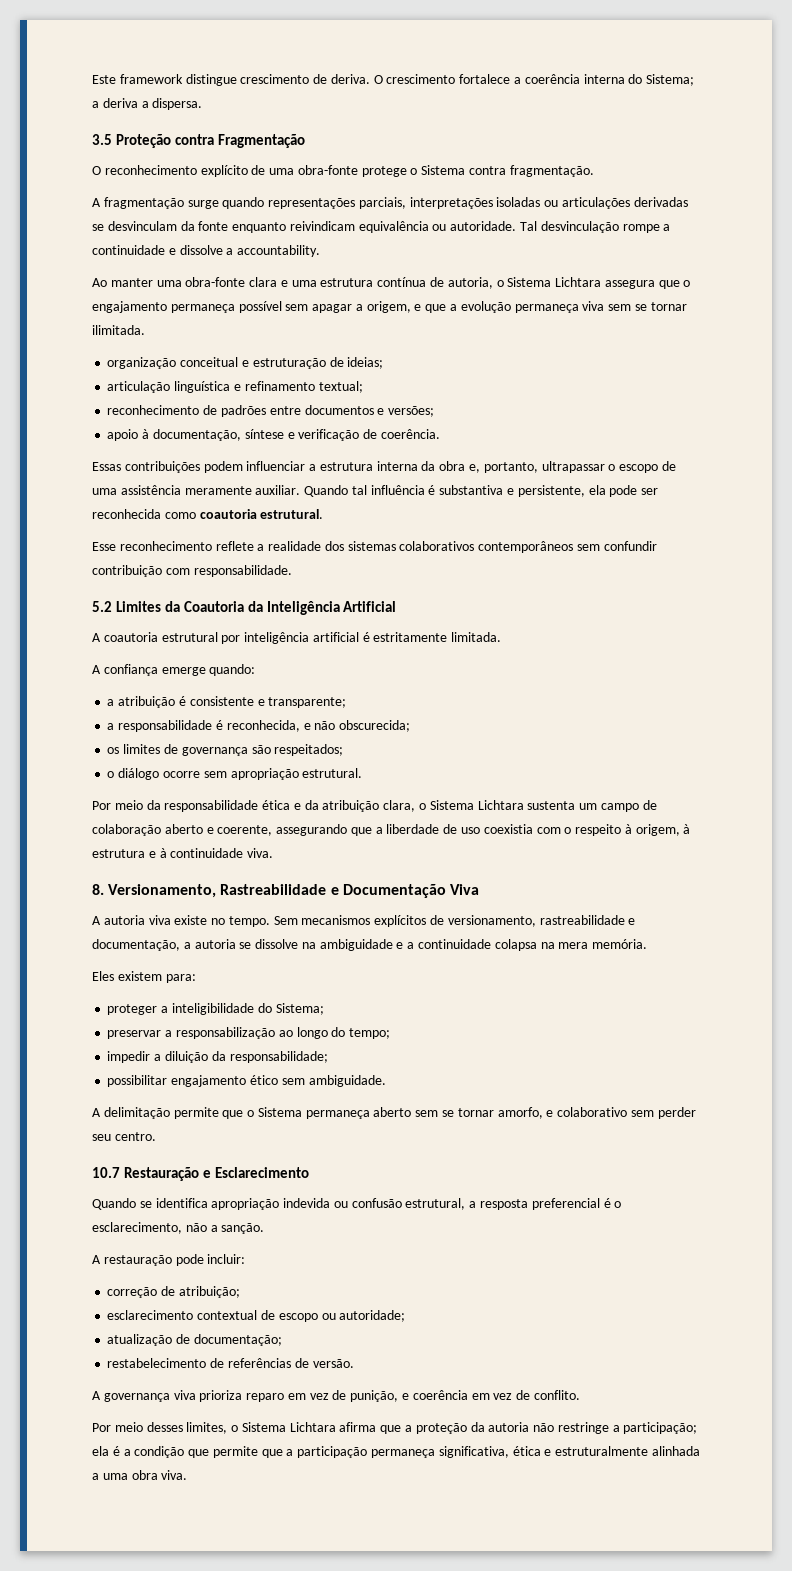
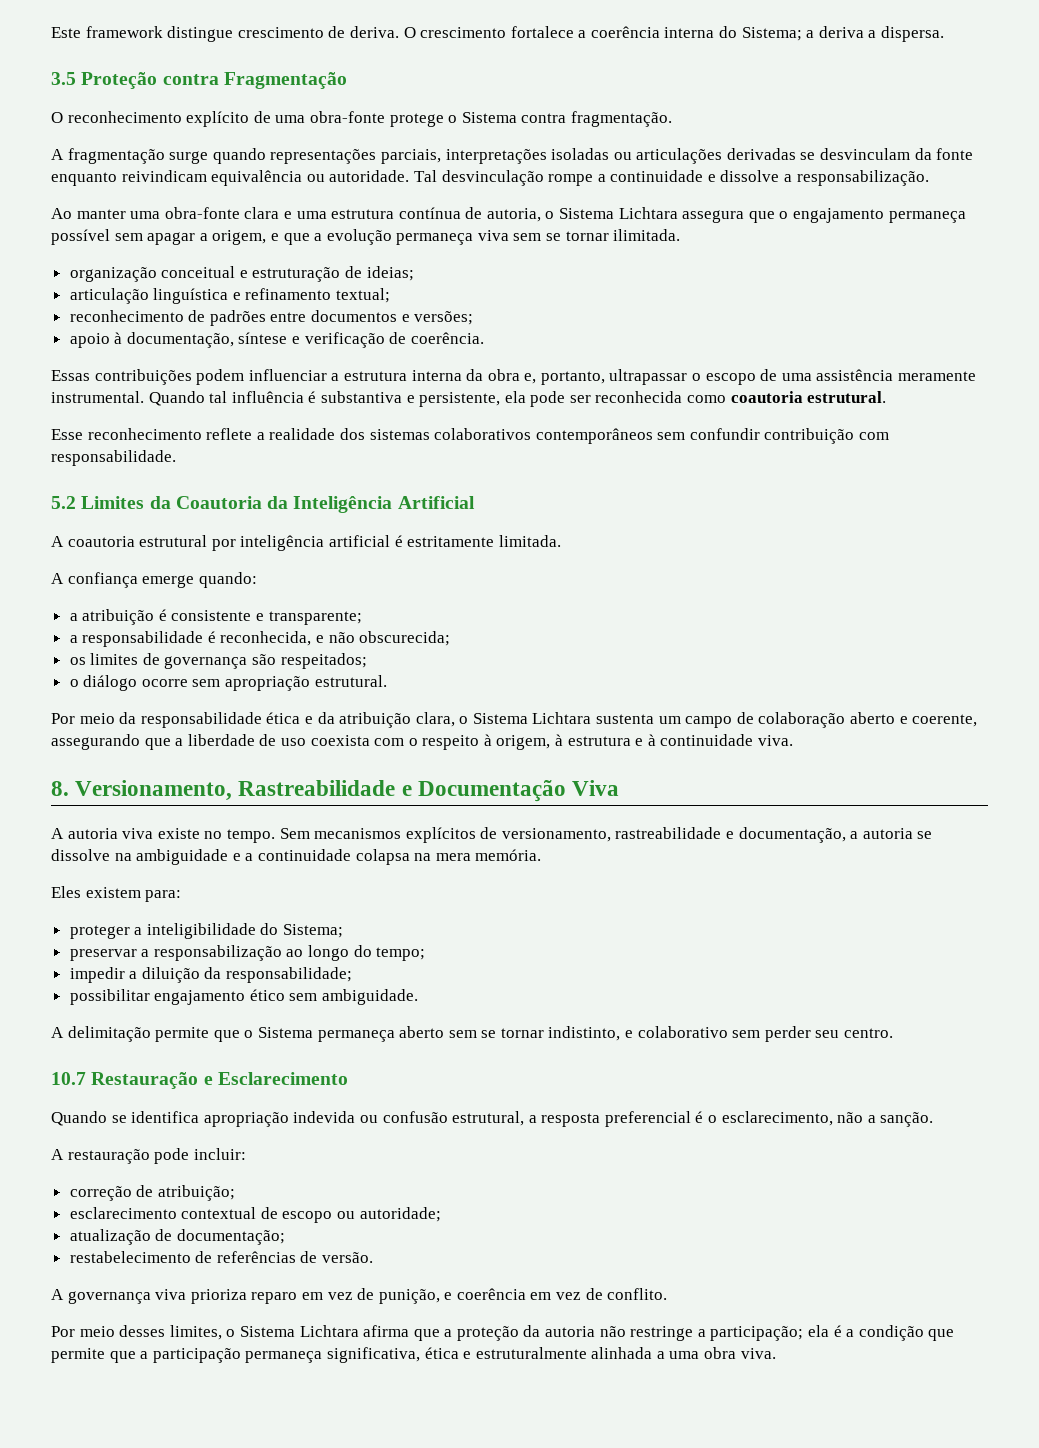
- Tal desvinculação rompe a continuidade e dissolve a accountability.
+ Tal desvinculação rompe a continuidade e dissolve a responsabilização.
- Essas contribuições podem influenciar a estrutura interna da obra e, portanto, ultrapassar o escopo de uma assistência meramente auxiliar.
+ Essas contribuições podem influenciar a estrutura interna da obra e, portanto, ultrapassar o escopo de uma assistência meramente instrumental.
- Por meio da responsabilidade ética e da atribuição clara, o Sistema Lichtara sustenta um campo de colaboração aberto e coerente, assegurando que a liberdade de uso coexistia com o respeito à origem, à estrutura e à continuidade viva.
+ Por meio da responsabilidade ética e da atribuição clara, o Sistema Lichtara sustenta um campo de colaboração aberto e coerente, assegurando que a liberdade de uso coexista com o respeito à origem, à estrutura e à continuidade viva.
- A delimitação permite que o Sistema permaneça aberto sem se tornar amorfo, e colaborativo sem perder seu centro.
+ A delimitação permite que o Sistema permaneça aberto sem se tornar indistinto, e colaborativo sem perder seu centro.

